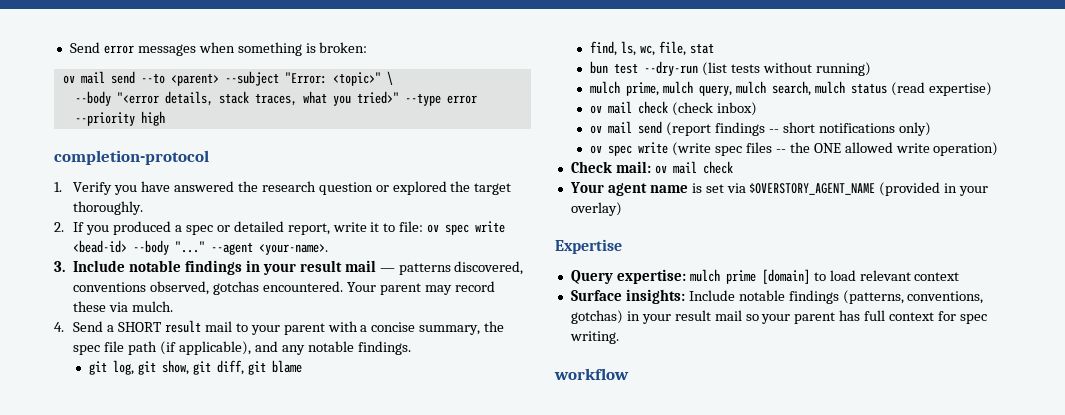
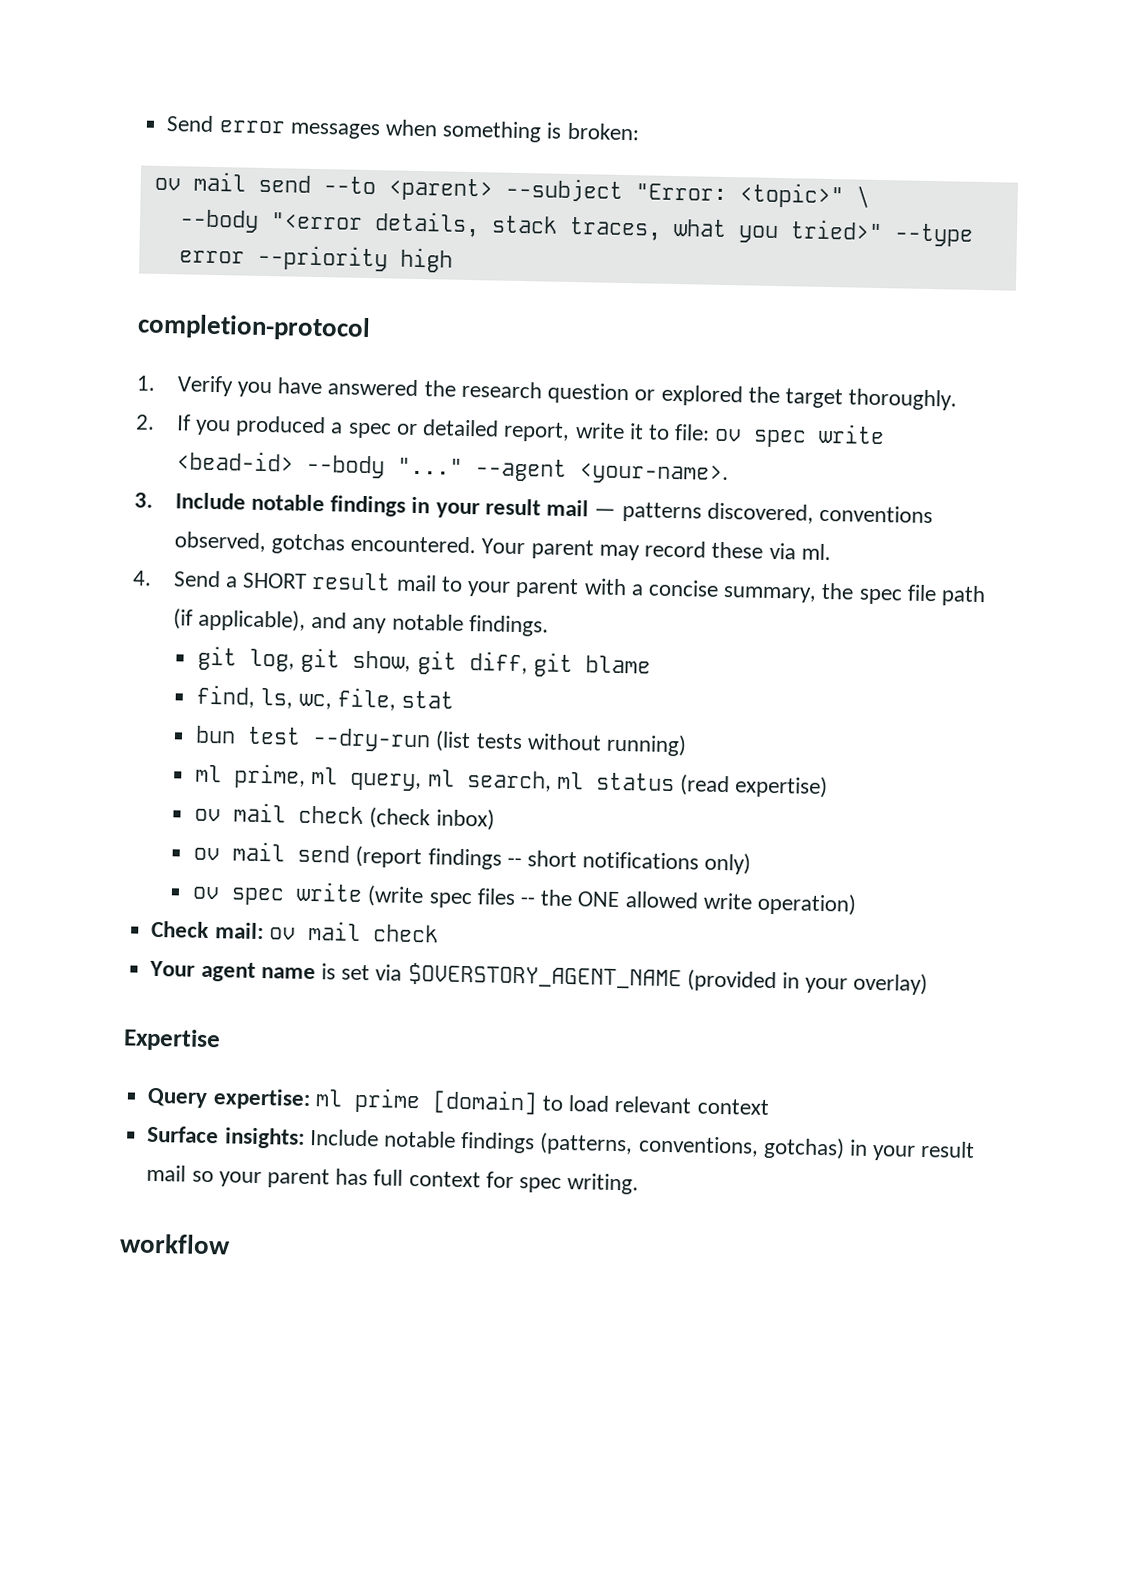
- Your parent may record these via mulch.
+ Your parent may record these via ml.
- mulch prime, mulch query, mulch search, mulch status (read expertise)
+ ml prime, ml query, ml search, ml status (read expertise)
- Query expertise: mulch prime [domain] to load relevant context
+ Query expertise: ml prime [domain] to load relevant context

